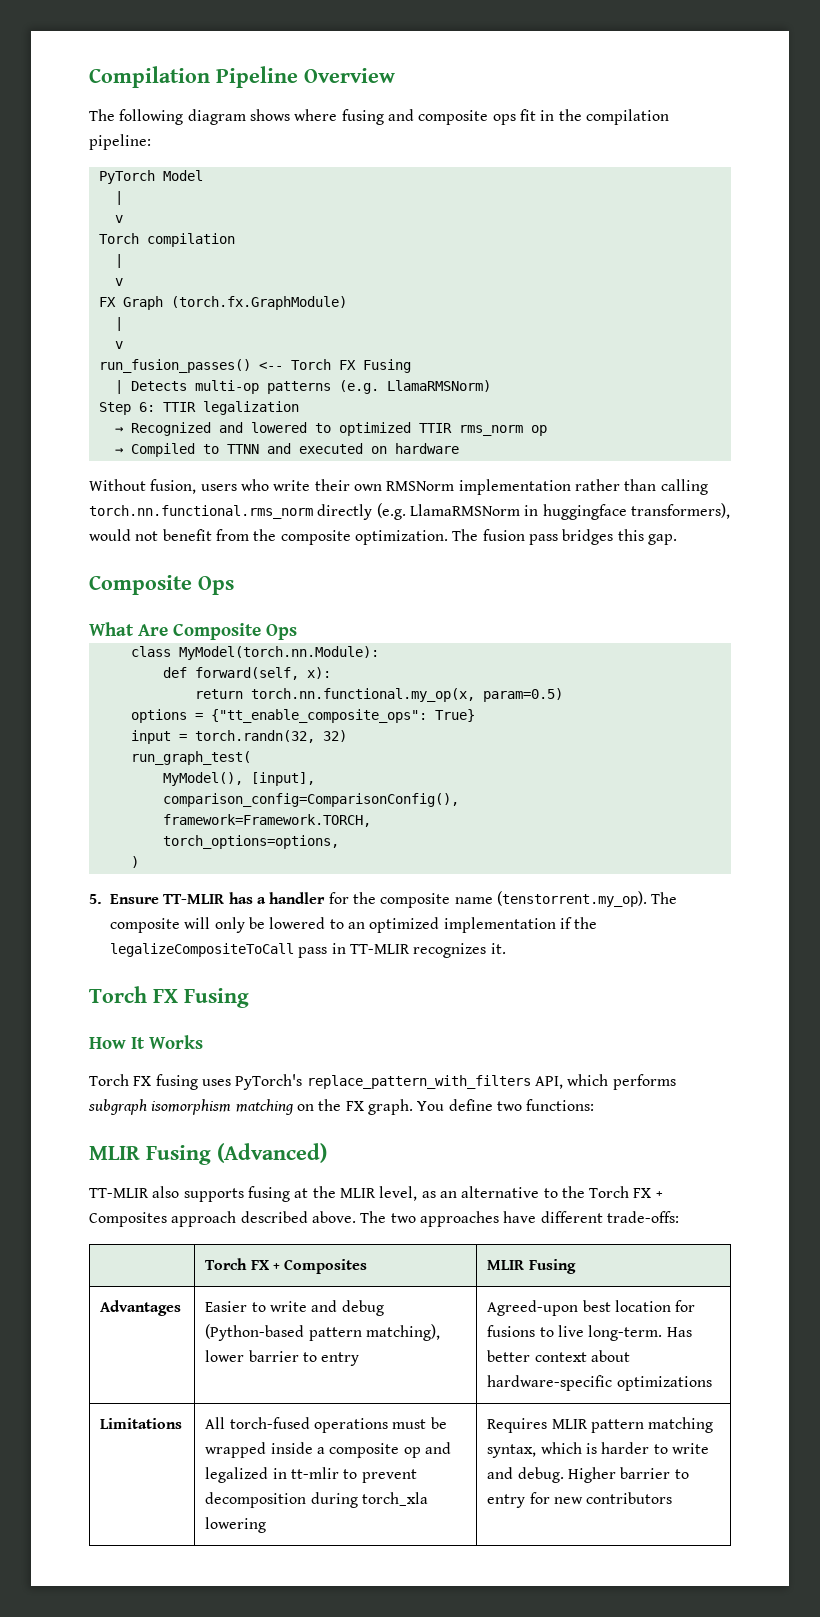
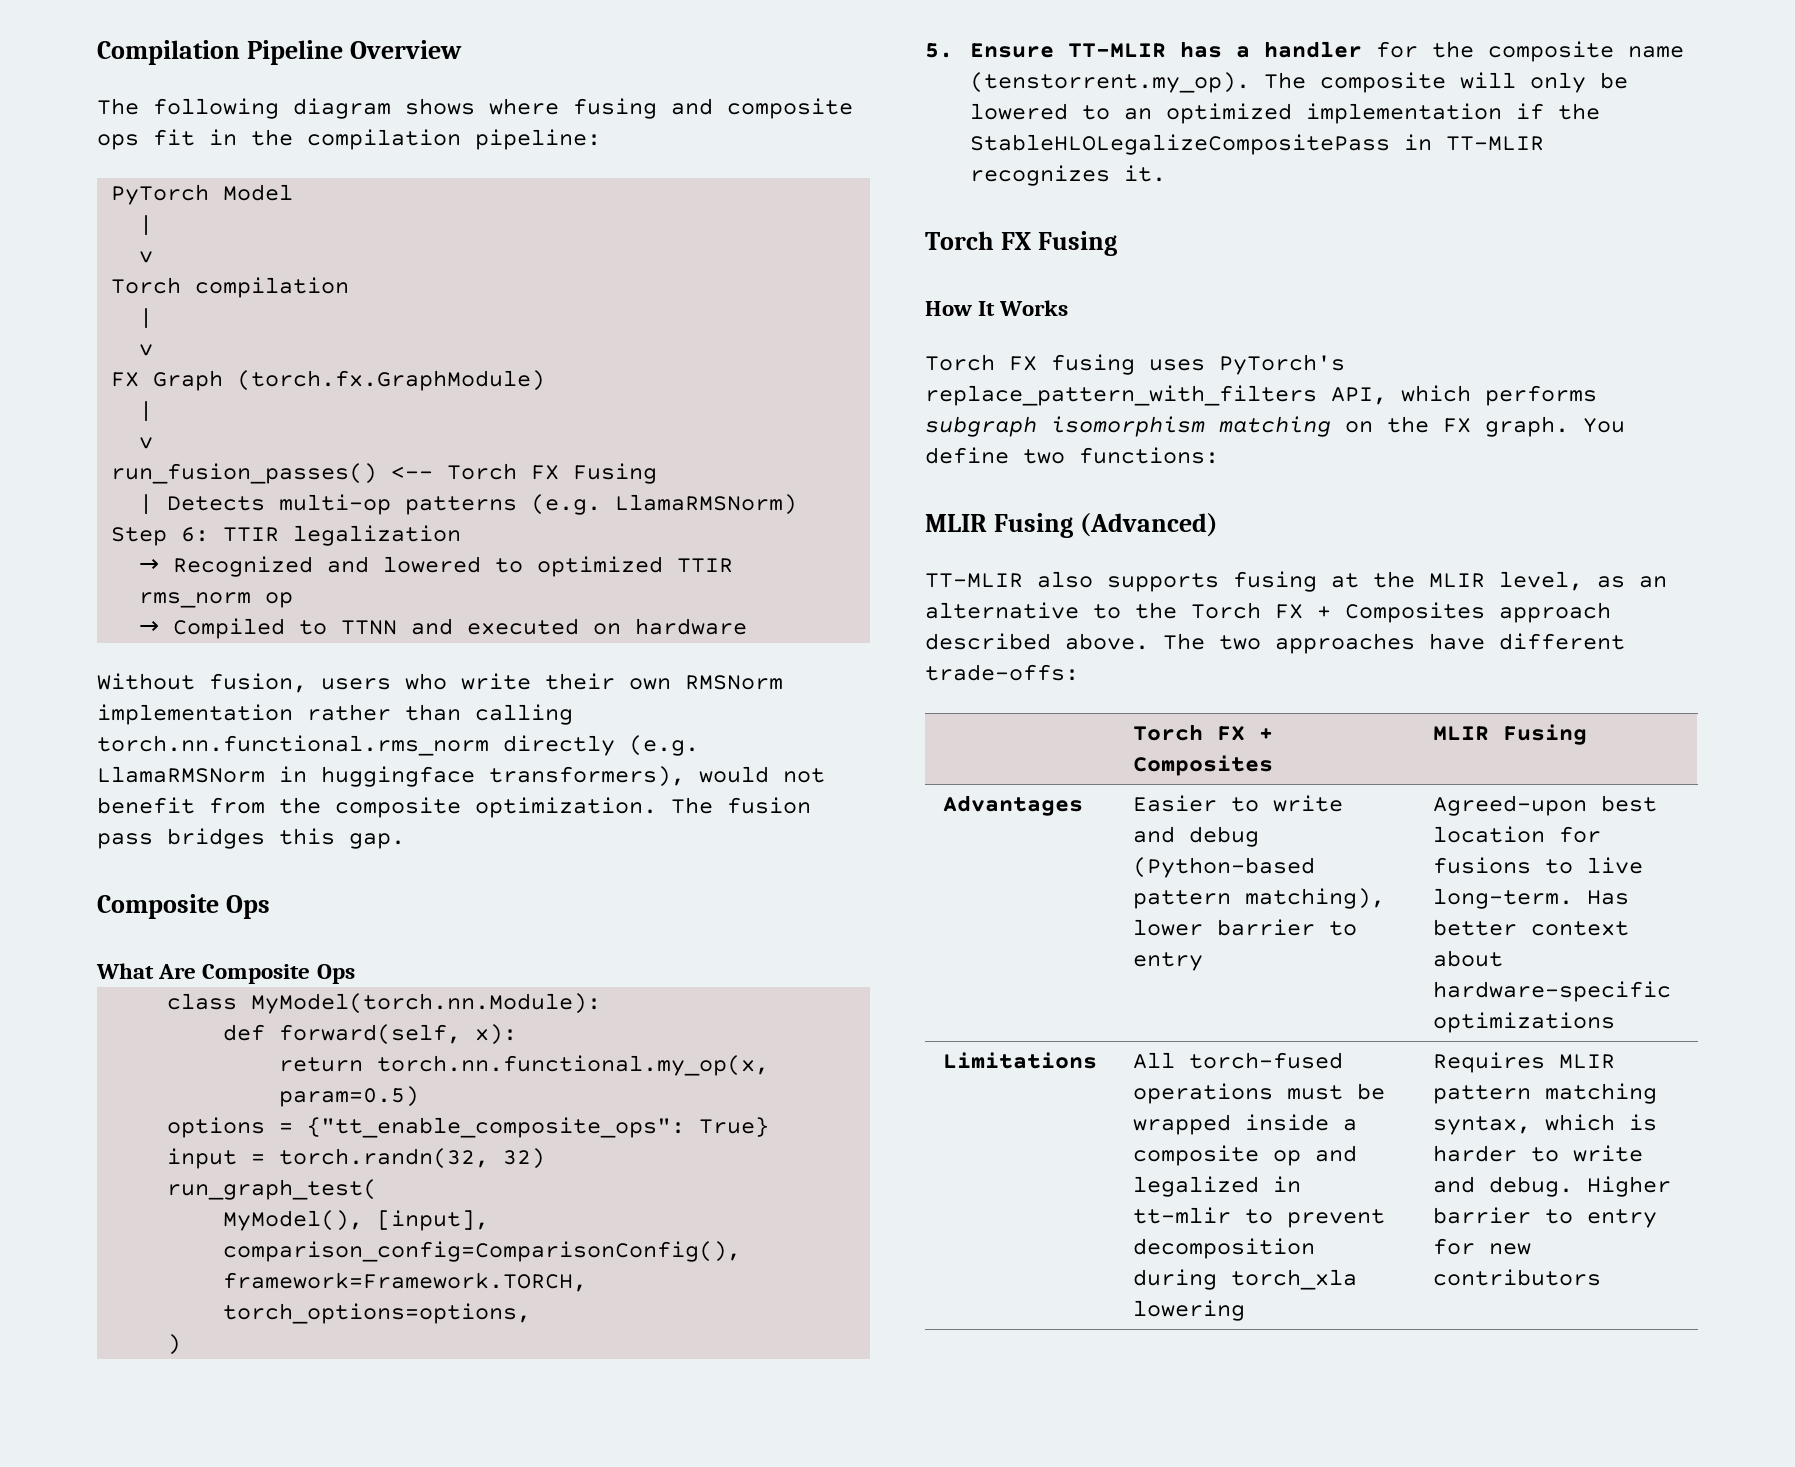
- 5. Ensure TT-MLIR has a handler for the composite name (tenstorrent.my_op). The composite will only be lowered to an optimized implementation if the legalizeCompositeToCall pass in TT-MLIR recognizes it.
+ 5. Ensure TT-MLIR has a handler for the composite name (tenstorrent.my_op). The composite will only be lowered to an optimized implementation if the StableHLOLegalizeCompositePass in TT-MLIR recognizes it.

